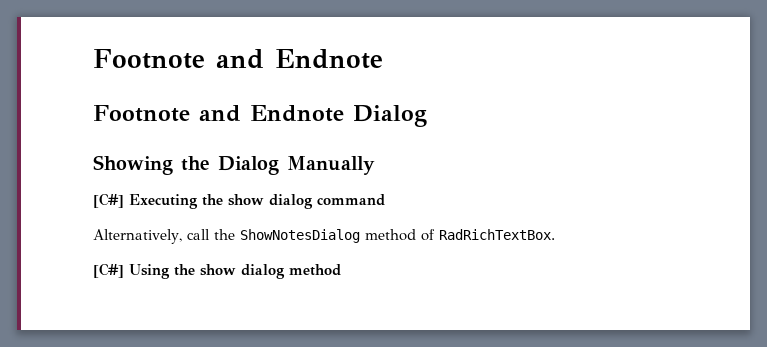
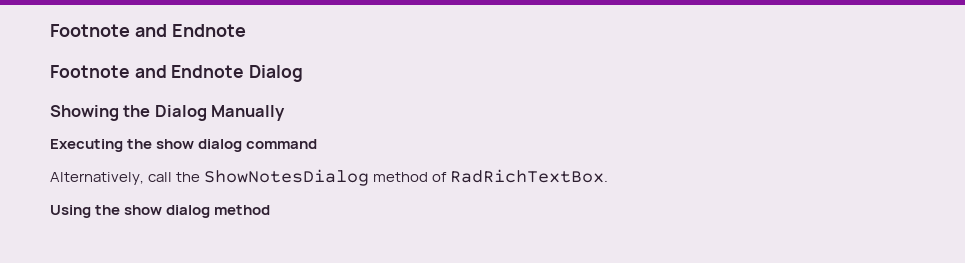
- [C#] Executing the show dialog command
+ Executing the show dialog command
- [C#] Using the show dialog method
+ Using the show dialog method

